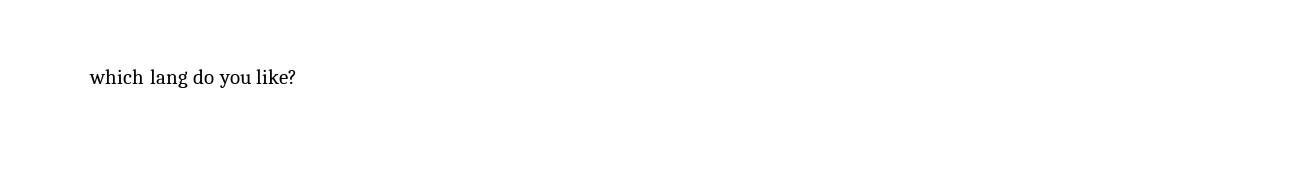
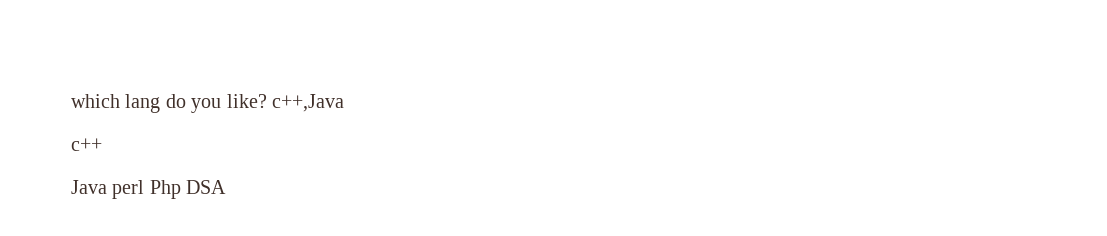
- which lang do you like?
+ which lang do you like? c++,Java
+ c++
+ Java perl Php DSA

